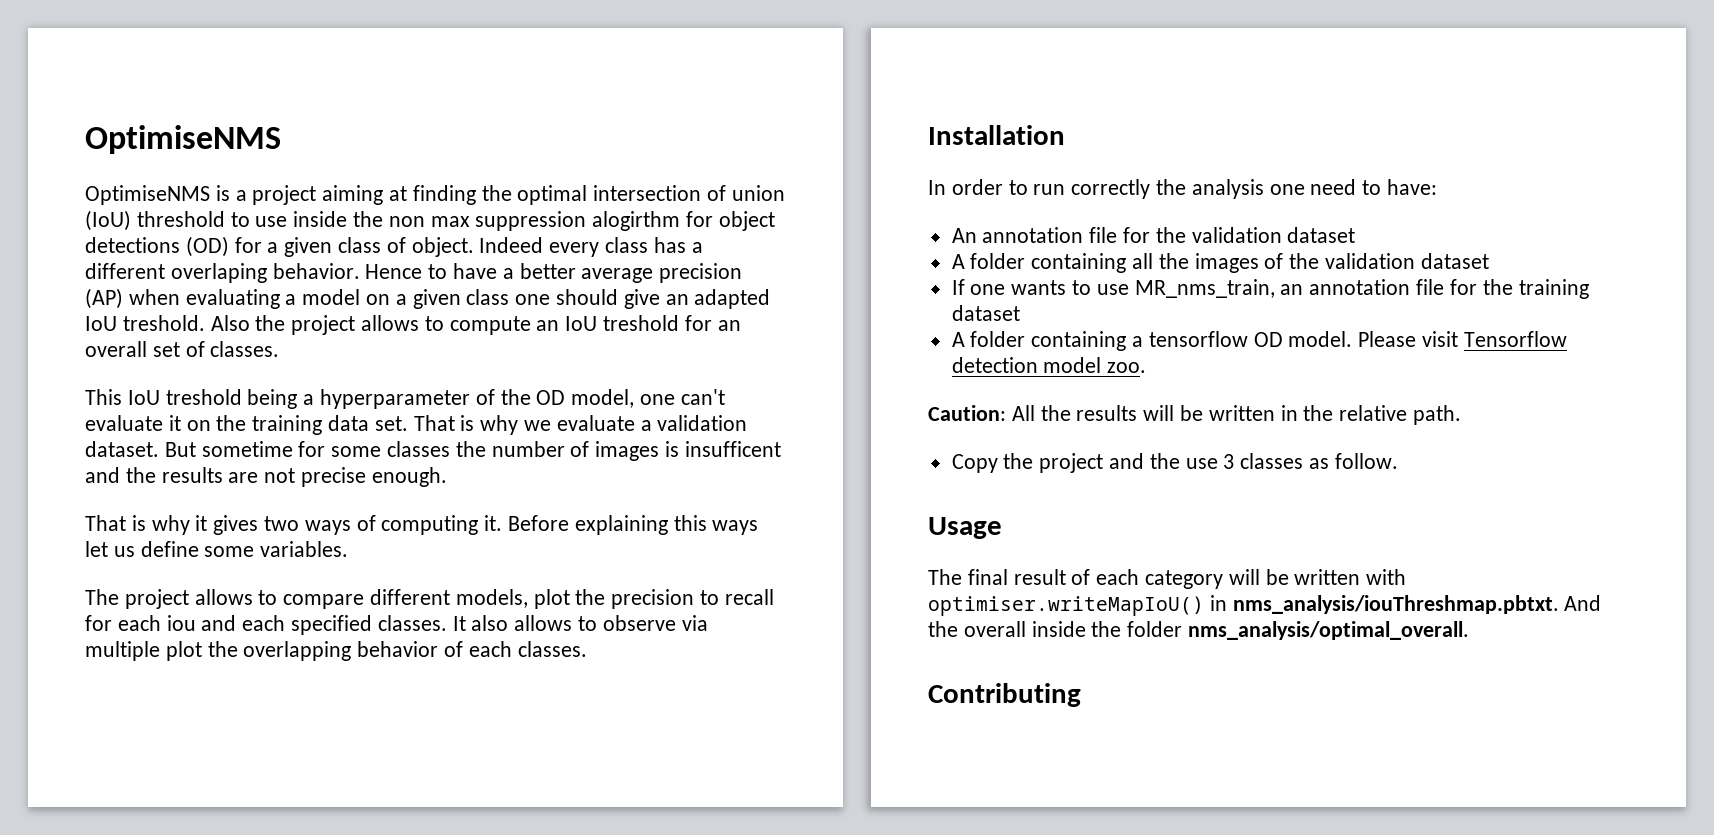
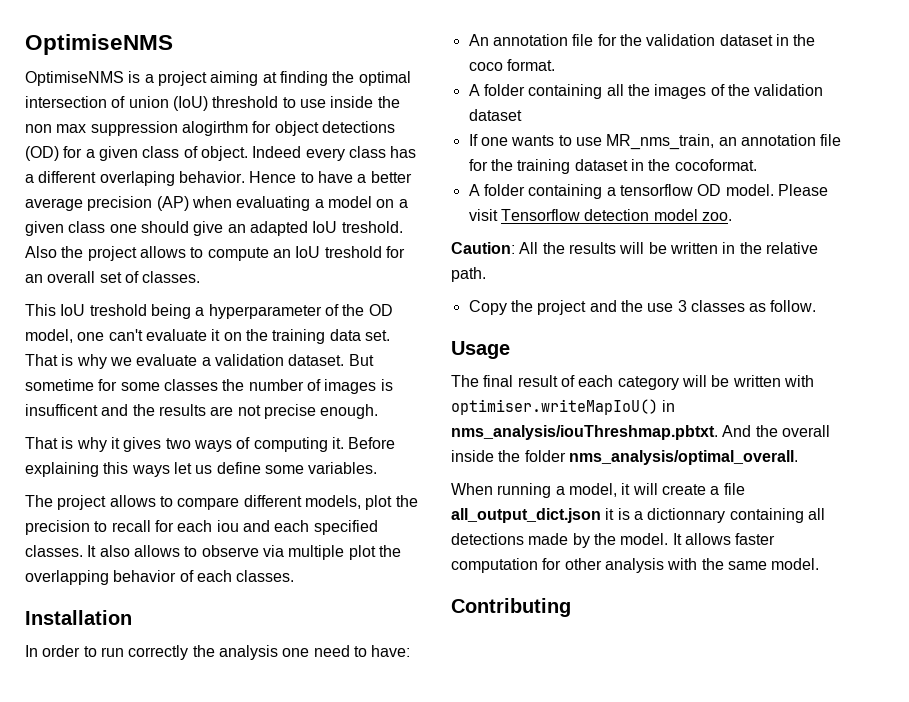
- An annotation file for the validation dataset
+ An annotation file for the validation dataset in the coco format.
- If one wants to use MR_nms_train, an annotation file for the training dataset
+ If one wants to use MR_nms_train, an annotation file for the training dataset in the cocoformat.
+ When running a model, it will create a file all_output_dict.json it is a dictionnary containing all detections made by the model. It allows faster computation for other analysis with the same model.

